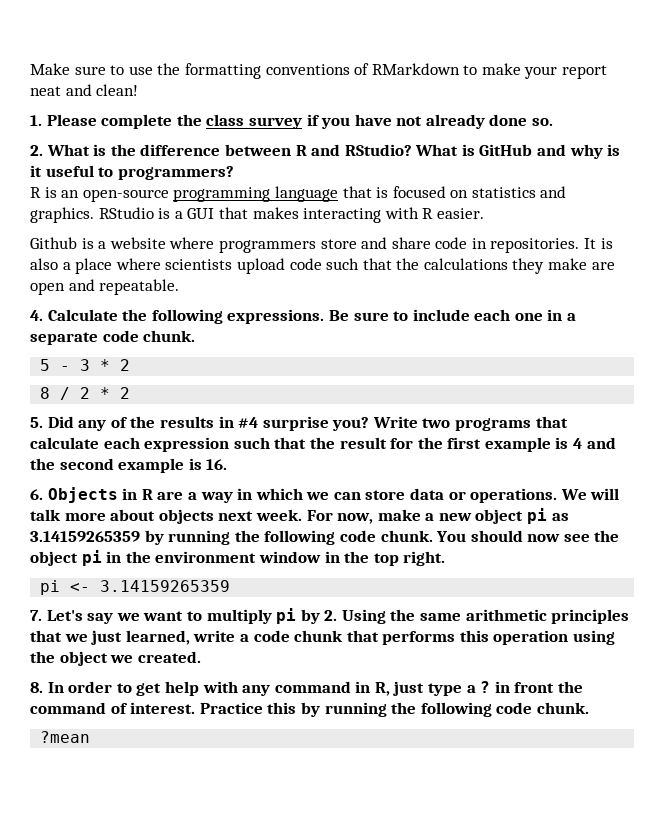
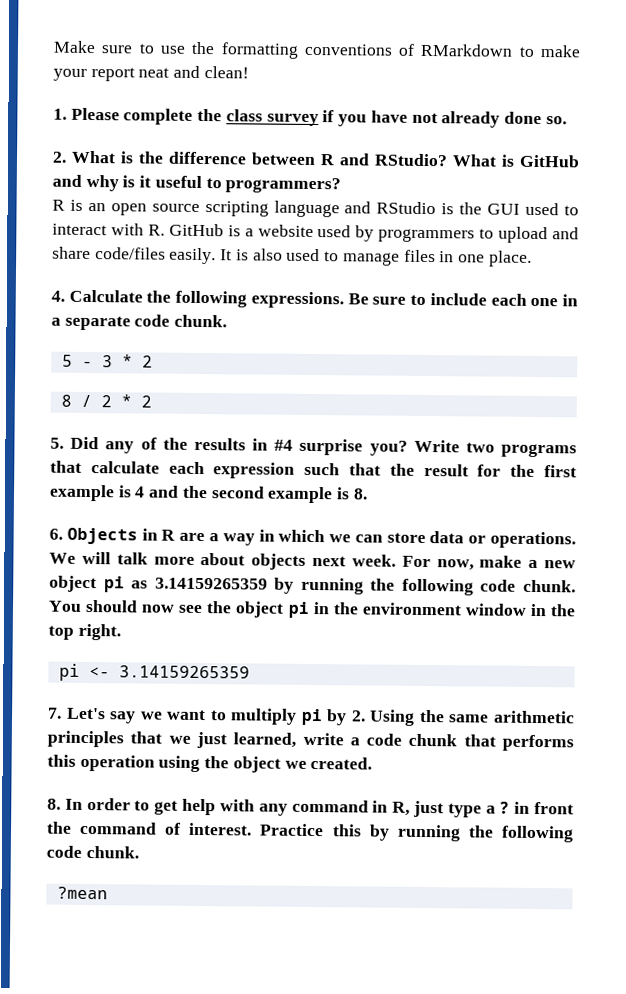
- R is an open-source programming language that is focused on statistics and graphics. RStudio is a GUI that makes interacting with R easier.
- Github is a website where programmers store and share code in repositories. It is also a place where scientists upload code such that the calculations they make are open and repeatable.
+ R is an open source scripting language and RStudio is the GUI used to interact with R. GitHub is a website used by programmers to upload and share code/files easily. It is also used to manage files in one place.
- Write two programs that calculate each expression such that the result for the first example is 4 and the second example is 16.
+ Write two programs that calculate each expression such that the result for the first example is 4 and the second example is 8.

